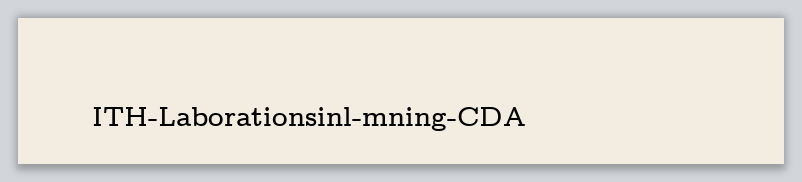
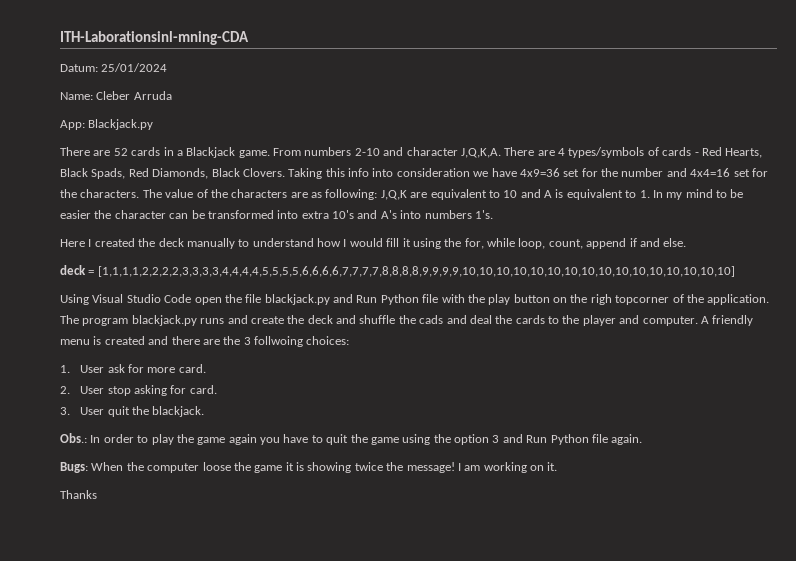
+ Datum: 25/01/2024
+ Name: Cleber Arruda
+ App: Blackjack.py
+ There are 52 cards in a Blackjack game. From numbers 2-10 and character J,Q,K,A. There are 4 types/symbols of cards - Red Hearts, Black Spads, Red Diamonds, Black Clovers. Taking this info into consideration we have 4x9=36 set for the number and 4x4=16 set for the characters. The value of the characters are as following: J,Q,K are equivalent to 10 and A is equivalent to 1. In my mind to be easier the character can be transformed into extra 10's and A's into numbers 1's.
+ Here I created the deck manually to understand how I would fill it using the for, while loop, count, append if and else.
+ deck = [1,1,1,1,2,2,2,2,3,3,3,3,4,4,4,4,5,5,5,5,6,6,6,6,7,7,7,7,8,8,8,8,9,9,9,9,10,10,10,10,10,10,10,10,10,10,10,10,10,10,10,10]
+ Using Visual Studio Code open the file blackjack.py and Run Python file with the play button on the righ topcorner of the application. The program blackjack.py runs and create the deck and shuffle the cads and deal the cards to the player and computer. A friendly menu is created and there are the 3 follwoing choices:
+ 1. User ask for more card.
+ 2. User stop asking for card.
+ 3. User quit the blackjack.
+ Obs.: In order to play the game again you have to quit the game using the option 3 and Run Python file again.
+ Bugs: When the computer loose the game it is showing twice the message! I am working on it.
+ Thanks

